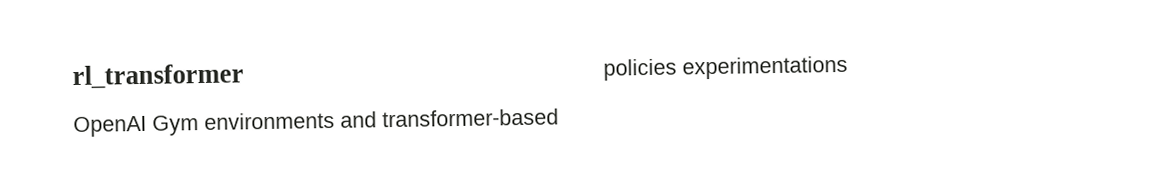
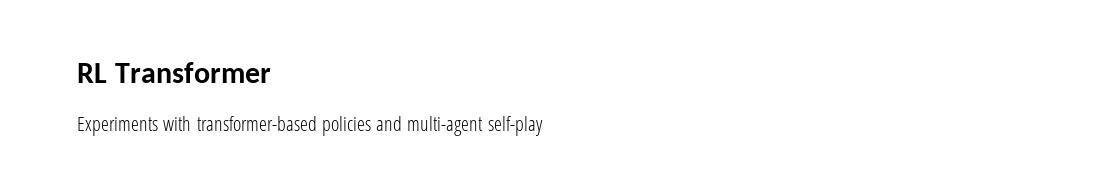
- rl_transformer
- OpenAI Gym environments and transformer-based policies experimentations
+ RL Transformer
+ Experiments with transformer-based policies and multi-agent self-play

